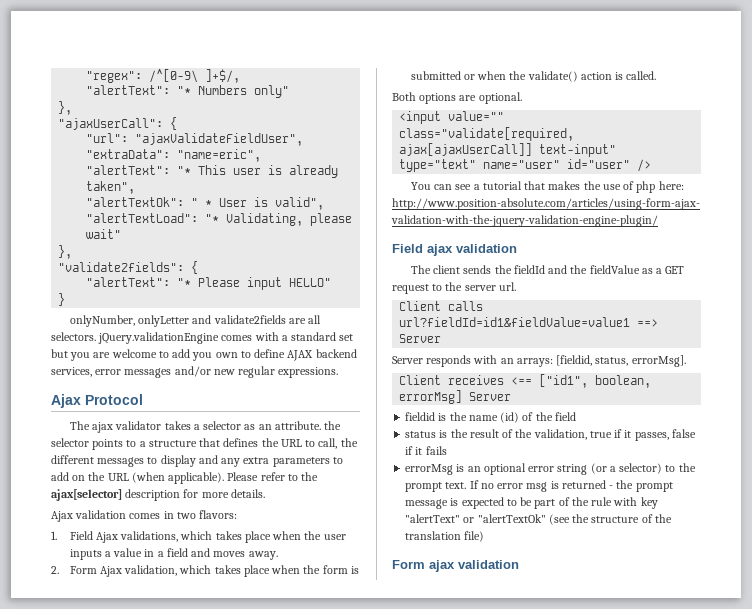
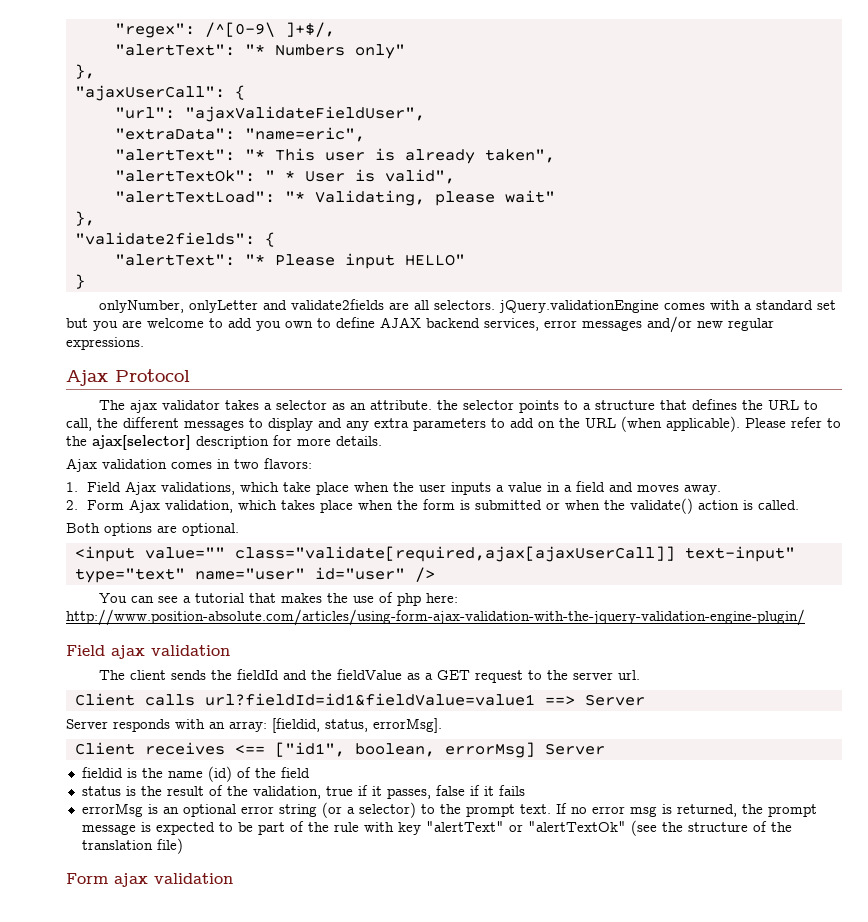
- 1. Field Ajax validations, which takes place when the user inputs a value in a field and moves away.
+ 1. Field Ajax validations, which take place when the user inputs a value in a field and moves away.
- Server responds with an arrays: [fieldid, status, errorMsg].
+ Server responds with an array: [fieldid, status, errorMsg].
- If no error msg is returned - the prompt message is expected to be part of the rule with key "alertText" or "alertTextOk" (see the structure of the translation file)
+ If no error msg is returned, the prompt message is expected to be part of the rule with key "alertText" or "alertTextOk" (see the structure of the translation file)

